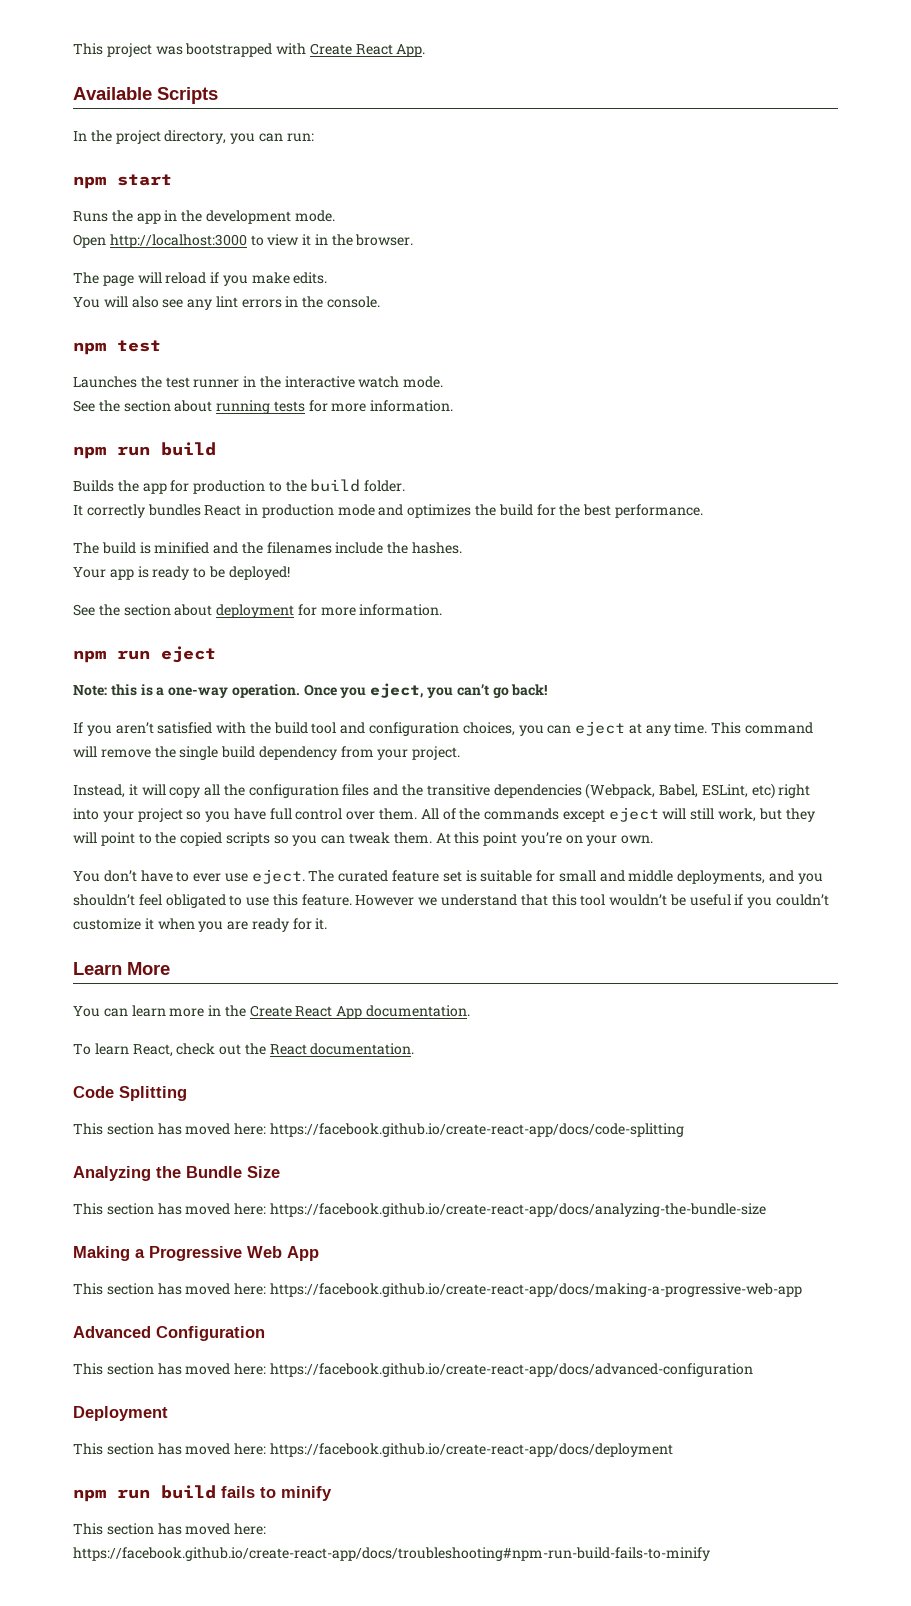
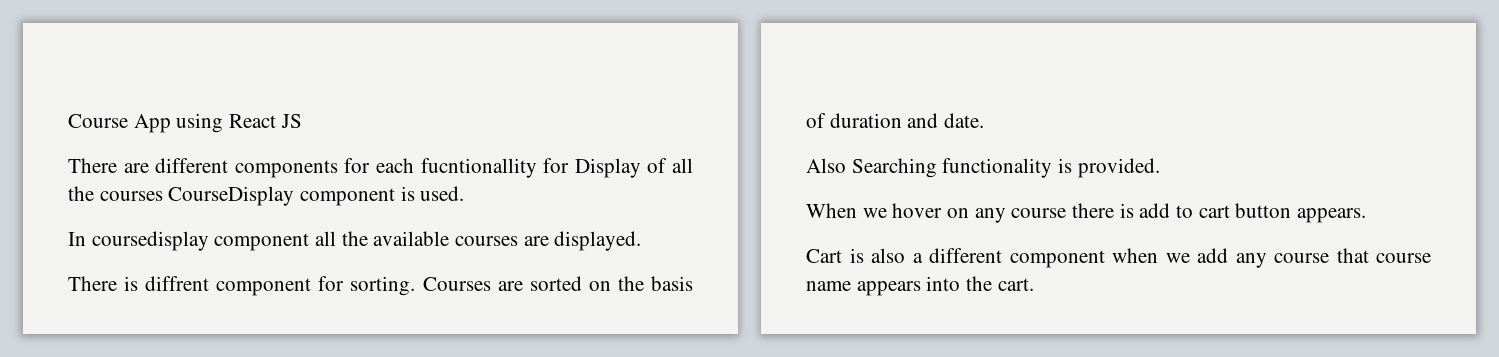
- This project was bootstrapped with Create React App.
- Available Scripts
- In the project directory, you can run:
- npm start
- Runs the app in the development mode.
- Open http://localhost:3000 to view it in the browser.
- The page will reload if you make edits.
- You will also see any lint errors in the console.
- npm test
- Launches the test runner in the interactive watch mode.
- See the section about running tests for more information.
- npm run build
- Builds the app for production to the build folder.
- It correctly bundles React in production mode and optimizes the build for the best performance.
- The build is minified and the filenames include the hashes.
- Your app is ready to be deployed!
- See the section about deployment for more information.
- npm run eject
- Note: this is a one-way operation. Once you eject, you can’t go back!
- If you aren’t satisfied with the build tool and configuration choices, you can eject at any time. This command will remove the single build dependency from your project.
- Instead, it will copy all the configuration files and the transitive dependencies (Webpack, Babel, ESLint, etc) right into your project so you have full control over them. All of the commands except eject will still work, but they will point to the copied scripts so you can tweak them. At this point you’re on your own.
- You don’t have to ever use eject. The curated feature set is suitable for small and middle deployments, and you shouldn’t feel obligated to use this feature. However we understand that this tool wouldn’t be useful if you couldn’t customize it when you are ready for it.
- Learn More
- You can learn more in the Create React App documentation.
- To learn React, check out the React documentation.
- Code Splitting
- This section has moved here: https://facebook.github.io/create-react-app/docs/code-splitting
- Analyzing the Bundle Size
- This section has moved here: https://facebook.github.io/create-react-app/docs/analyzing-the-bundle-size
- Making a Progressive Web App
- This section has moved here: https://facebook.github.io/create-react-app/docs/making-a-progressive-web-app
- Advanced Configuration
- This section has moved here: https://facebook.github.io/create-react-app/docs/advanced-configuration
- Deployment
- This section has moved here: https://facebook.github.io/create-react-app/docs/deployment
- npm run build fails to minify
- This section has moved here: https://facebook.github.io/create-react-app/docs/troubleshooting#npm-run-build-fails-to-minify
+ Course App using React JS
+ There are different components for each fucntionallity for Display of all the courses CourseDisplay component is used.
+ In coursedisplay component all the available courses are displayed.
+ There is diffrent component for sorting. Courses are sorted on the basis of duration and date.
+ Also Searching functionality is provided.
+ When we hover on any course there is add to cart button appears.
+ Cart is also a different component when we add any course that course name appears into the cart.

